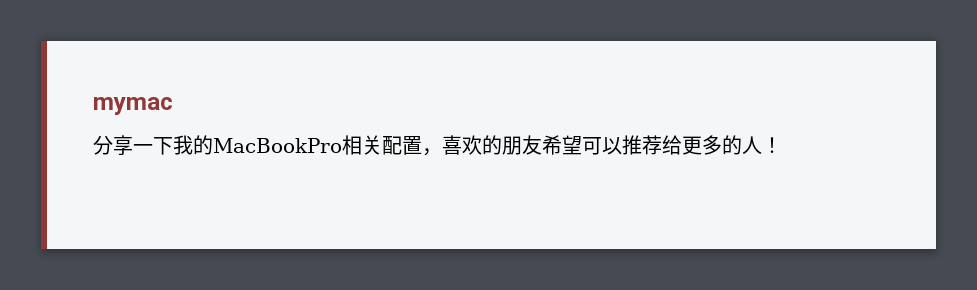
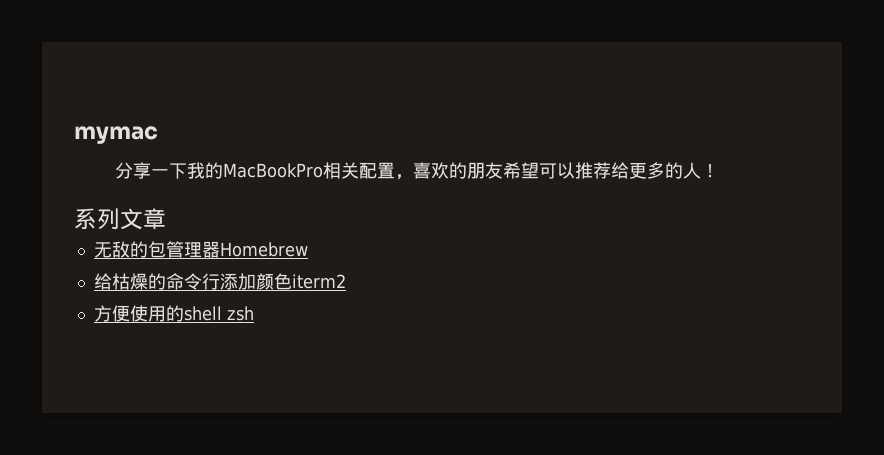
+ 系列文章
+ 无敌的包管理器Homebrew
+ 给枯燥的命令行添加颜色iterm2
+ 方便使用的shell zsh

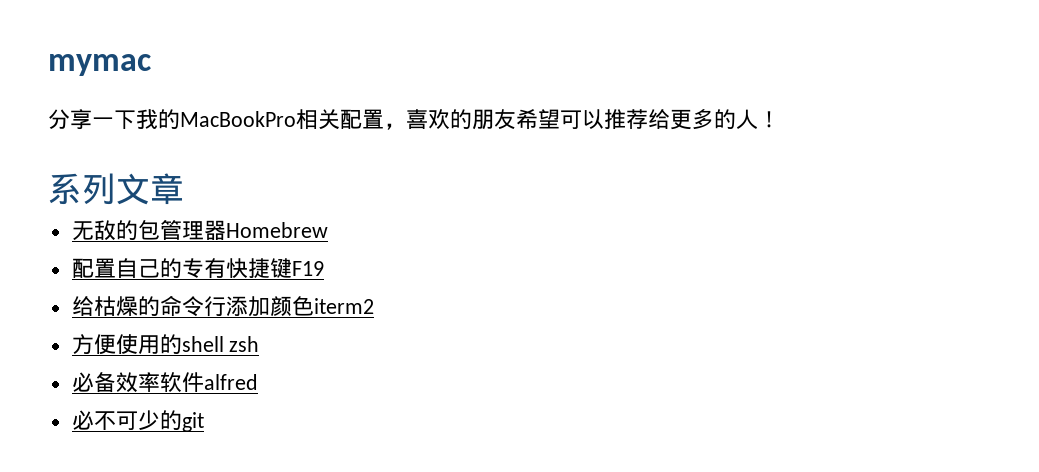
+ 配置自己的专有快捷键F19
+ 必备效率软件alfred
+ 必不可少的git

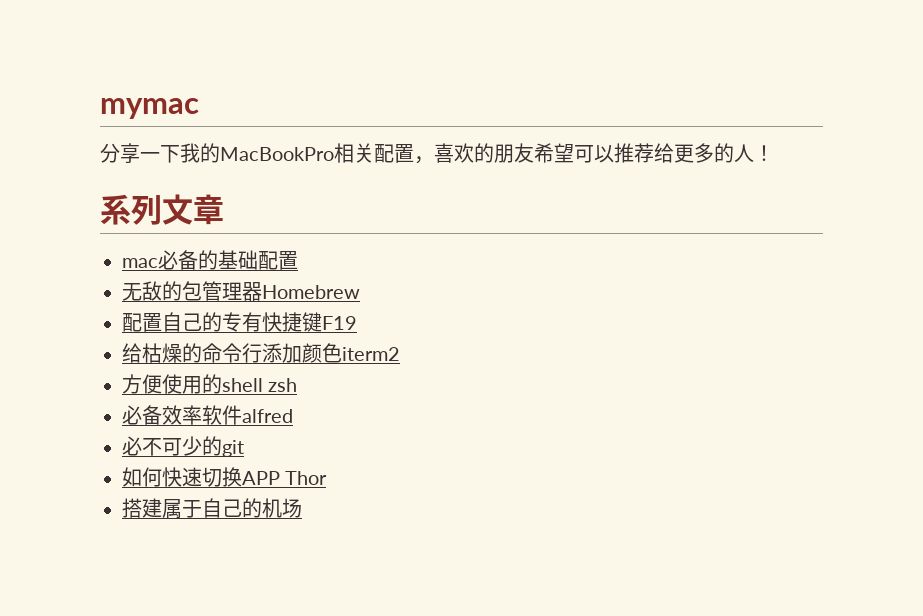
+ mac必备的基础配置
+ 如何快速切换APP Thor
+ 搭建属于自己的机场

